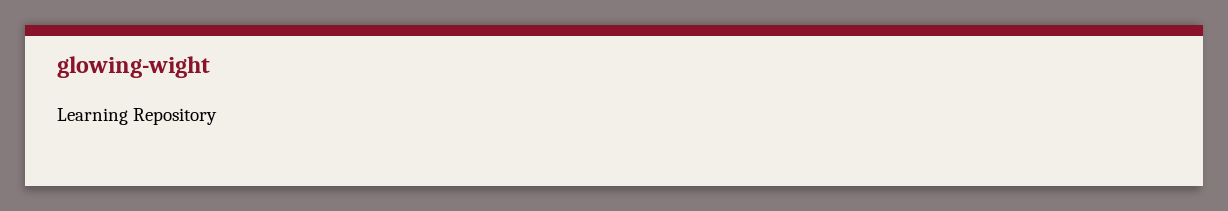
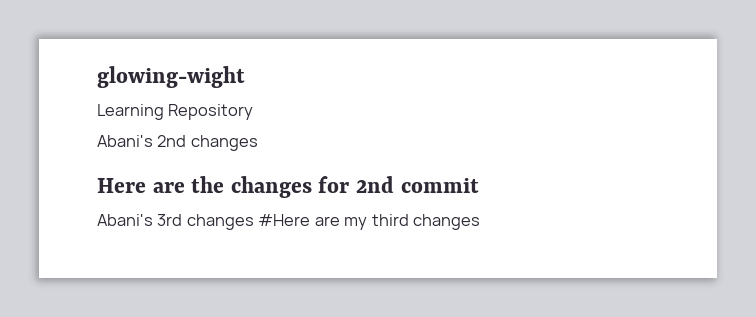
+ Abani's 2nd changes
+ Here are the changes for 2nd commit
+ Abani's 3rd changes #Here are my third changes

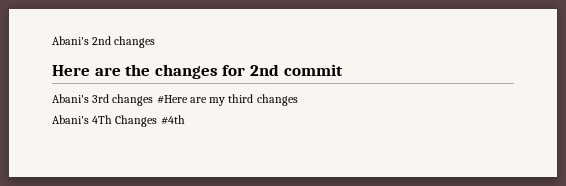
- glowing-wight
- Learning Repository
+ Abani's 4Th Changes #4th

